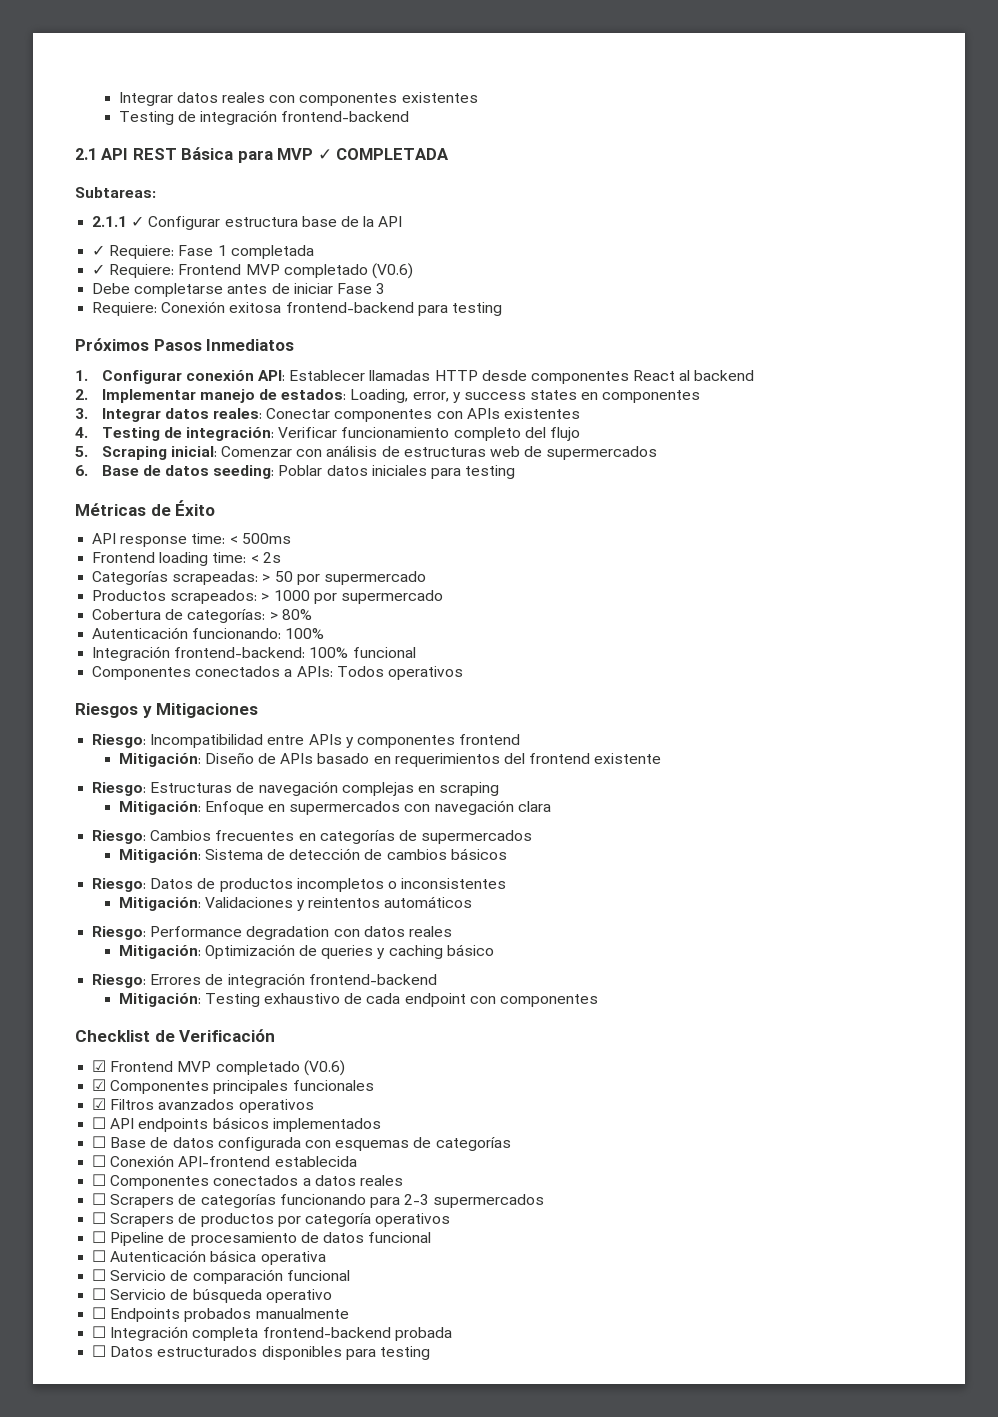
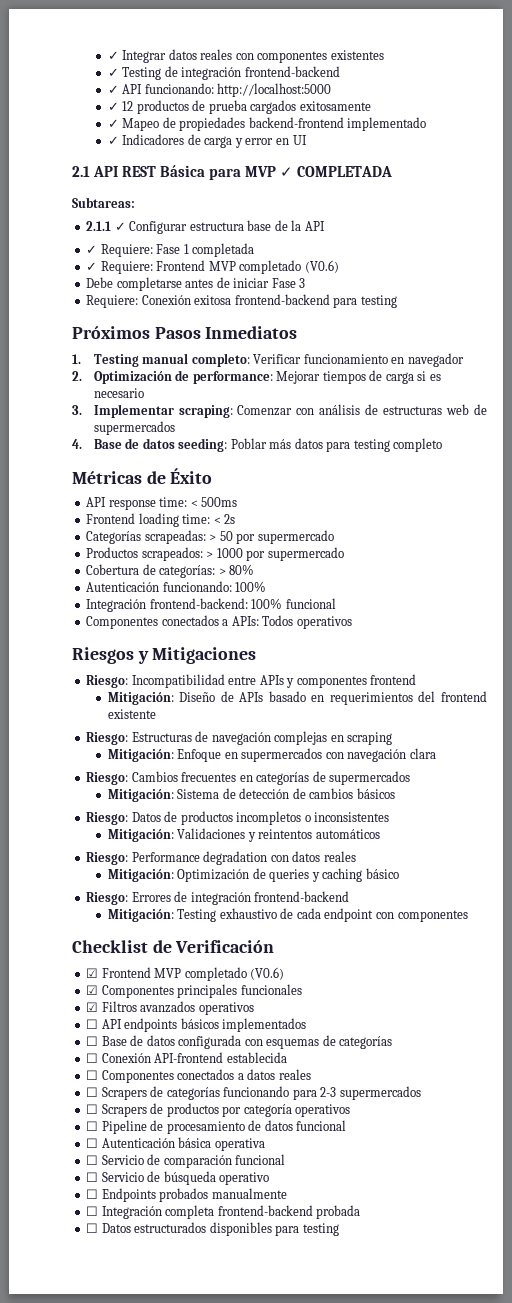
- Integrar datos reales con componentes existentes
+ ✓ Integrar datos reales con componentes existentes
- Testing de integración frontend-backend
+ ✓ Testing de integración frontend-backend
+ ✓ API funcionando: http://localhost:5000
+ ✓ 12 productos de prueba cargados exitosamente
+ ✓ Mapeo de propiedades backend-frontend implementado
+ ✓ Indicadores de carga y error en UI
- 1. Configurar conexión API: Establecer llamadas HTTP desde componentes React al backend
- 2. Implementar manejo de estados: Loading, error, y success states en componentes
- 3. Integrar datos reales: Conectar componentes con APIs existentes
- 4. Testing de integración: Verificar funcionamiento completo del flujo
- 5. Scraping inicial: Comenzar con análisis de estructuras web de supermercados
+ 1. Testing manual completo: Verificar funcionamiento en navegador
+ 2. Optimización de performance: Mejorar tiempos de carga si es necesario
+ 3. Implementar scraping: Comenzar con análisis de estructuras web de supermercados
- 6. Base de datos seeding: Poblar datos iniciales para testing
+ 4. Base de datos seeding: Poblar más datos para testing completo

